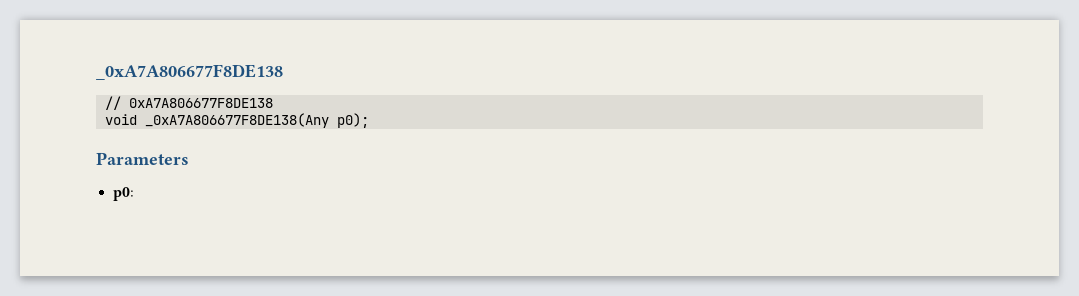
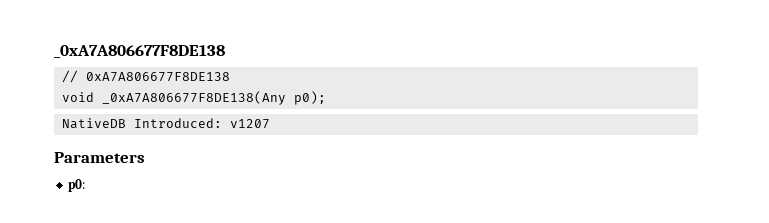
+ NativeDB Introduced: v1207

